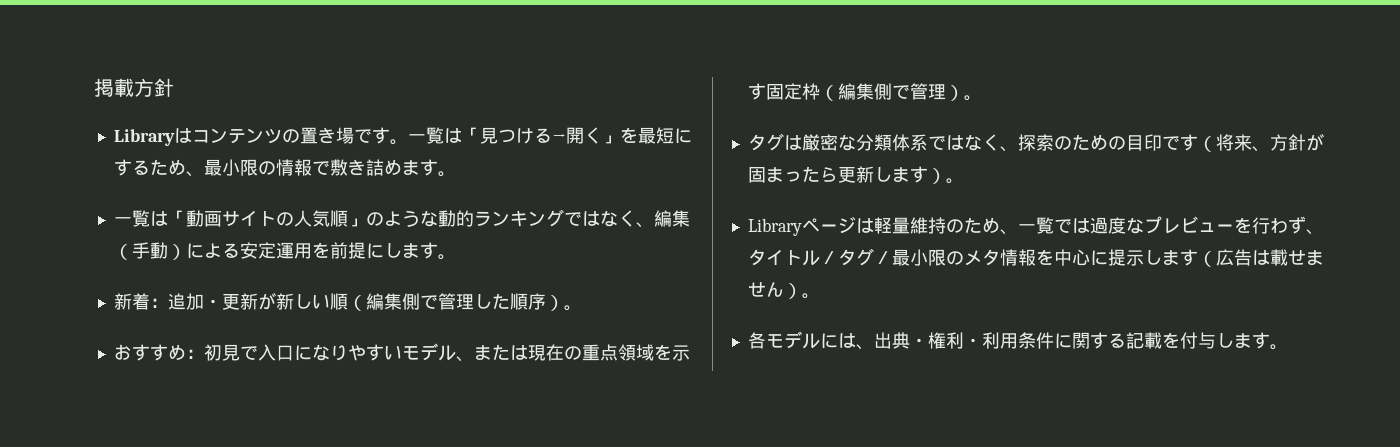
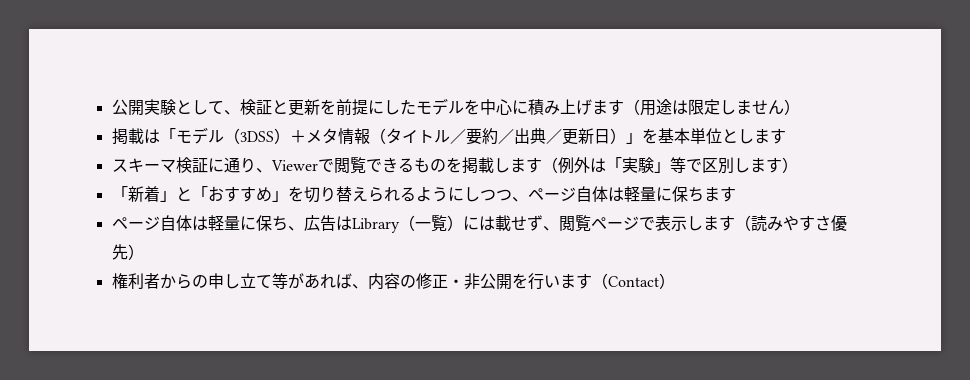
- 掲載方針
- Libraryはコンテンツの置き場です。一覧は「見つける→開く」を最短にするため、最小限の情報で敷き詰めます。
- 一覧は「動画サイトの人気順」のような動的ランキングではなく、編集（手動）による安定運用を前提にします。
- 新着：追加・更新が新しい順（編集側で管理した順序）。
- おすすめ：初見で入口になりやすいモデル、または現在の重点領域を示す固定枠（編集側で管理）。
- タグは厳密な分類体系ではなく、探索のための目印です（将来、方針が固まったら更新します）。
- Libraryページは軽量維持のため、一覧では過度なプレビューを行わず、タイトル／タグ／最小限のメタ情報を中心に提示します（広告は載せません）。
- 各モデルには、出典・権利・利用条件に関する記載を付与します。
+ 公開実験として、検証と更新を前提にしたモデルを中心に積み上げます（用途は限定しません）
+ 掲載は「モデル（3DSS）＋メタ情報（タイトル／要約／出典／更新日）」を基本単位とします
+ スキーマ検証に通り、Viewerで閲覧できるものを掲載します（例外は「実験」等で区別します）
+ 「新着」と「おすすめ」を切り替えられるようにしつつ、ページ自体は軽量に保ちます
+ ページ自体は軽量に保ち、広告はLibrary（一覧）には載せず、閲覧ページで表示します（読みやすさ優先）
+ 権利者からの申し立て等があれば、内容の修正・非公開を行います（Contact）

